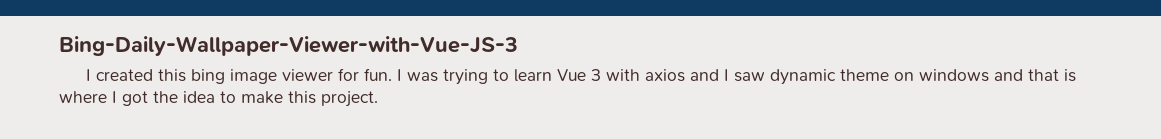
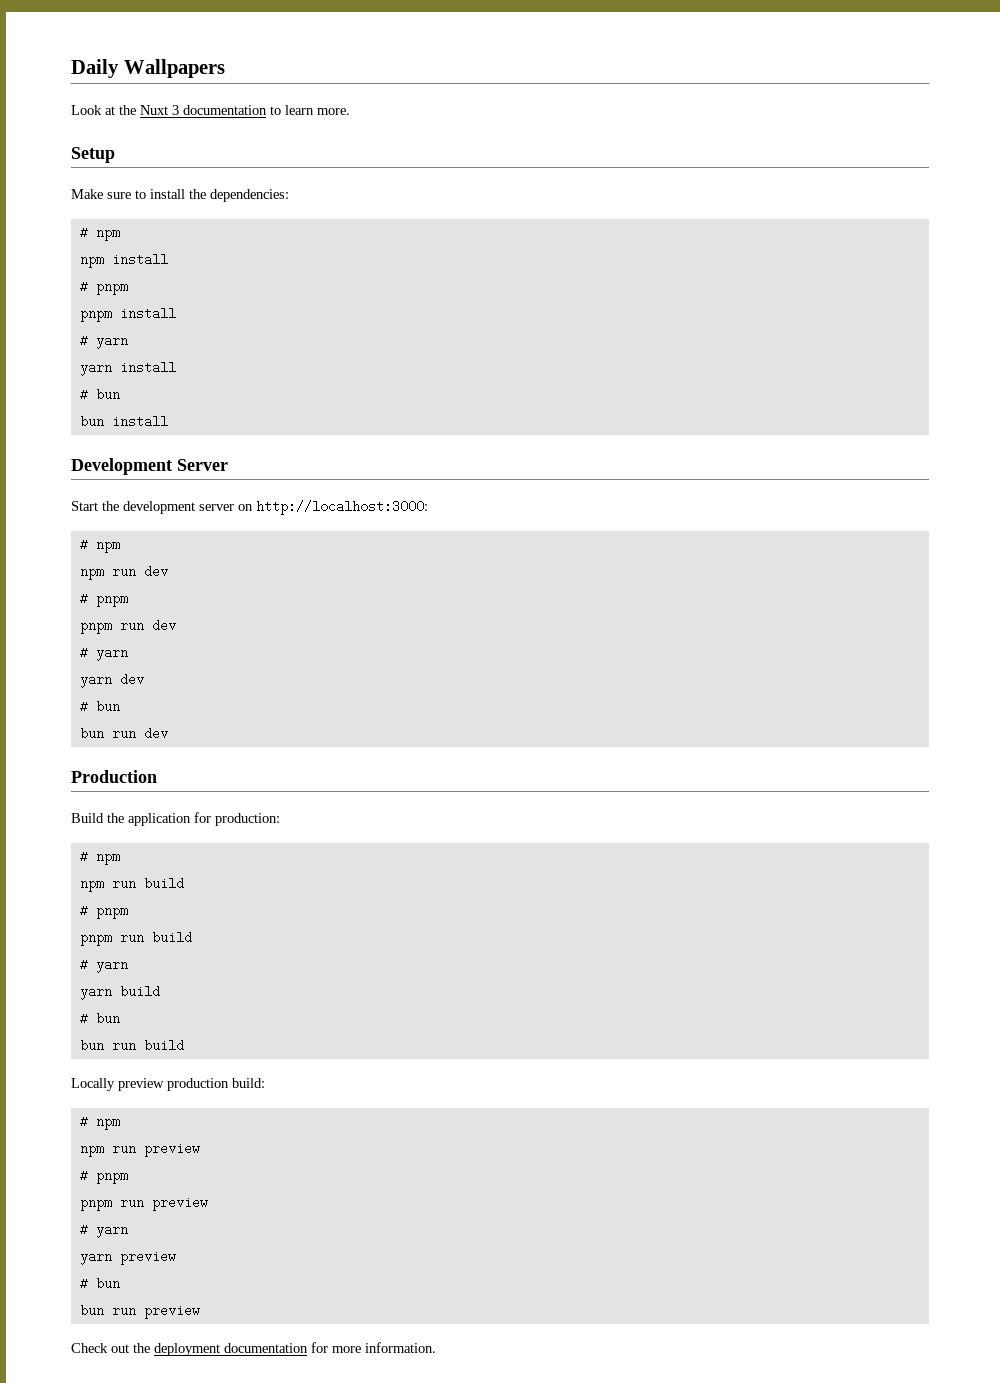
- Bing-Daily-Wallpaper-Viewer-with-Vue-JS-3
- I created this bing image viewer for fun. I was trying to learn Vue 3 with axios and I saw dynamic theme on windows and that is where I got the idea to make this project.
+ Daily Wallpapers
+ Look at the Nuxt 3 documentation to learn more.
+ Setup
+ Make sure to install the dependencies:
+ # npm
+ npm install
+ # pnpm
+ pnpm install
+ # yarn
+ yarn install
+ # bun
+ bun install
+ Development Server
+ Start the development server on http://localhost:3000:
+ # npm
+ npm run dev
+ # pnpm
+ pnpm run dev
+ # yarn
+ yarn dev
+ # bun
+ bun run dev
+ Production
+ Build the application for production:
+ # npm
+ npm run build
+ # pnpm
+ pnpm run build
+ # yarn
+ yarn build
+ # bun
+ bun run build
+ Locally preview production build:
+ # npm
+ npm run preview
+ # pnpm
+ pnpm run preview
+ # yarn
+ yarn preview
+ # bun
+ bun run preview
+ Check out the deployment documentation for more information.

